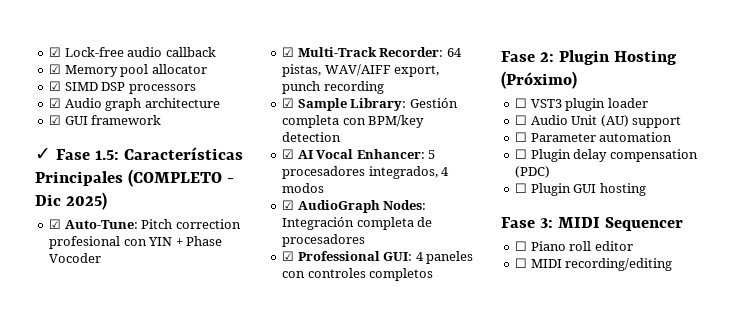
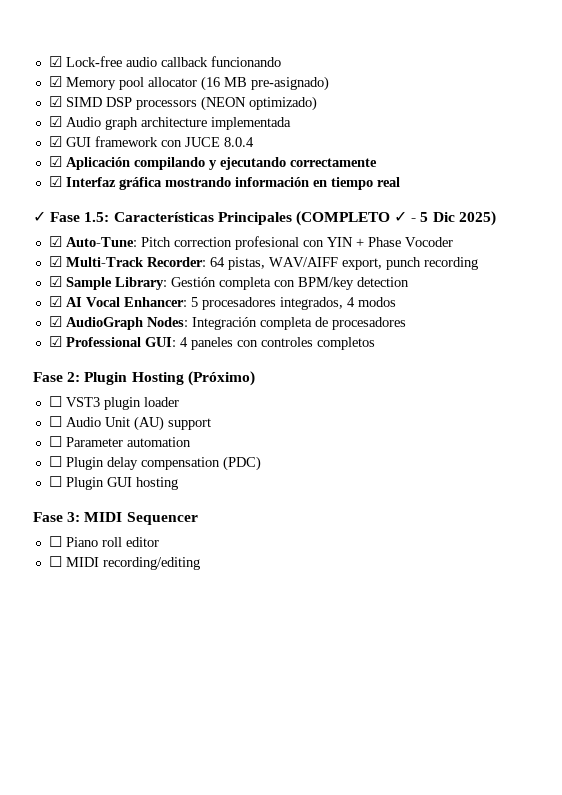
- ☑ Lock-free audio callback
+ ☑ Lock-free audio callback funcionando
- ☑ Memory pool allocator
+ ☑ Memory pool allocator (16 MB pre-asignado)
- ☑ SIMD DSP processors
+ ☑ SIMD DSP processors (NEON optimizado)
- ☑ Audio graph architecture
+ ☑ Audio graph architecture implementada
- ☑ GUI framework
+ ☑ GUI framework con JUCE 8.0.4
+ ☑ Aplicación compilando y ejecutando correctamente
+ ☑ Interfaz gráfica mostrando información en tiempo real
- ✓ Fase 1.5: Características Principales (COMPLETO - Dic 2025)
+ ✓ Fase 1.5: Características Principales (COMPLETO ✓ - 5 Dic 2025)

